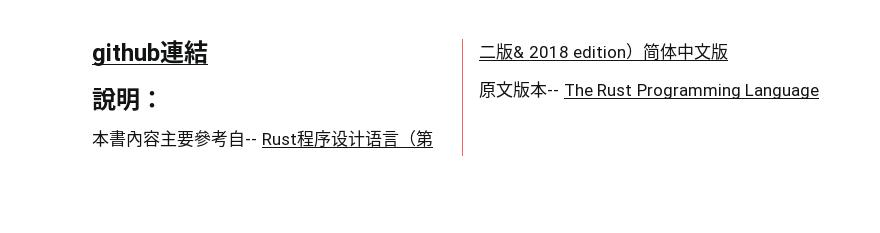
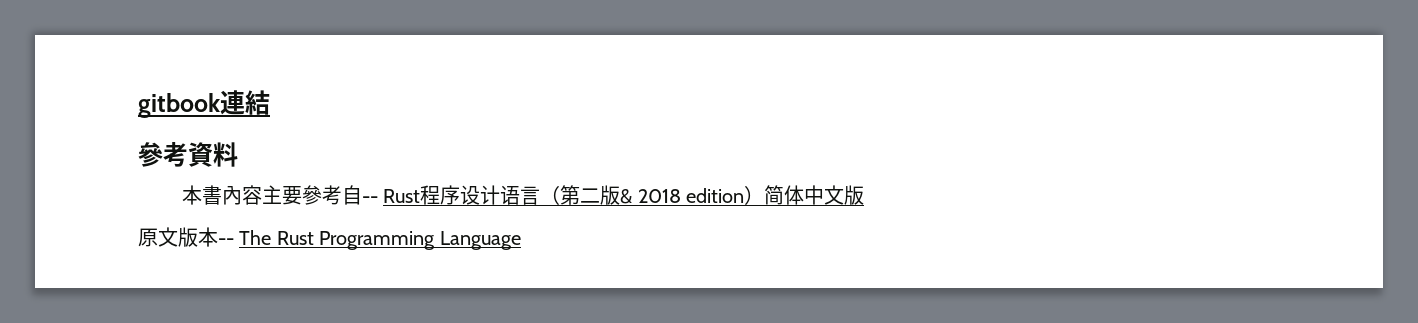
- github連結
+ gitbook連結
- 說明：
+ 參考資料

